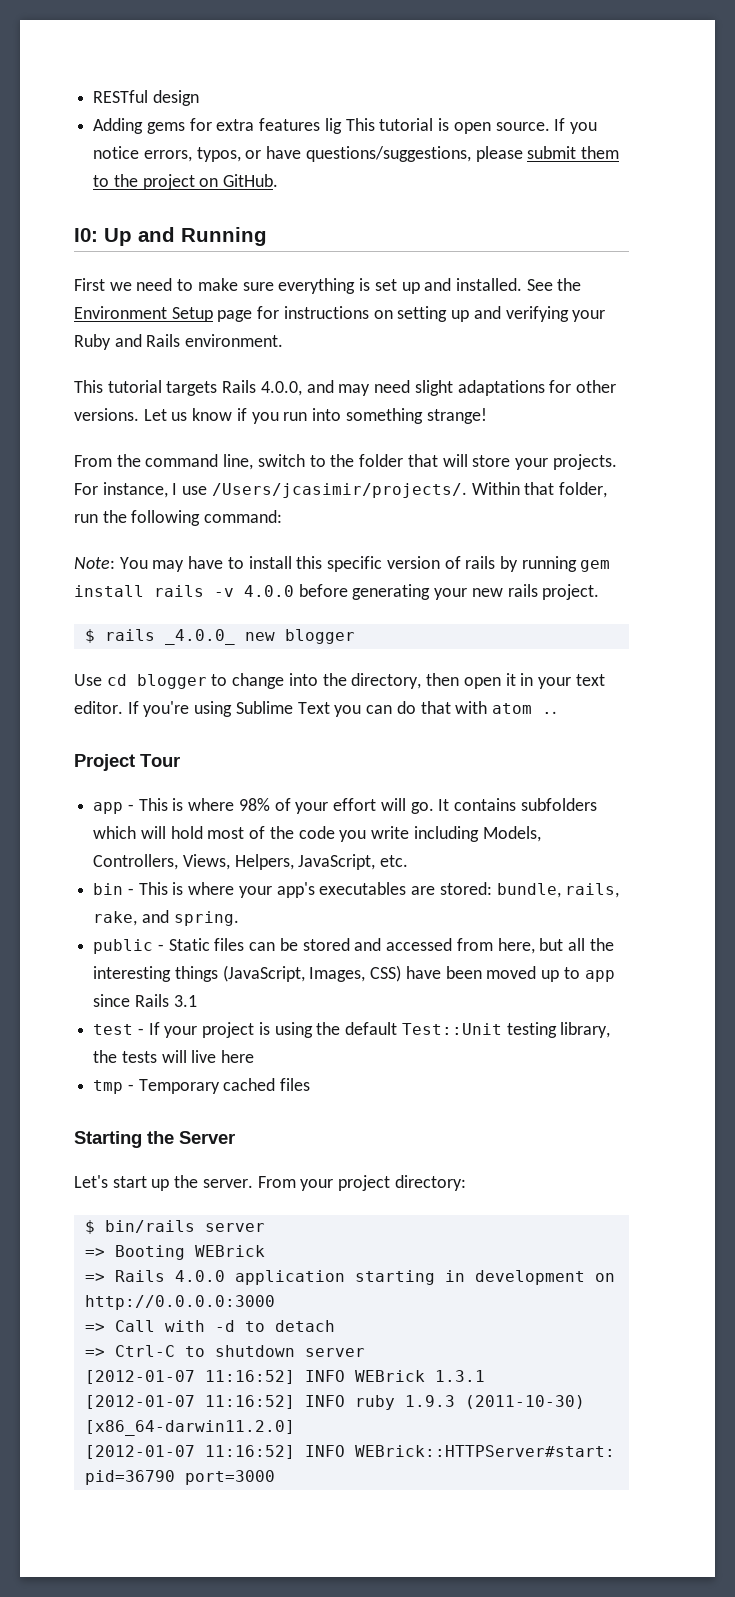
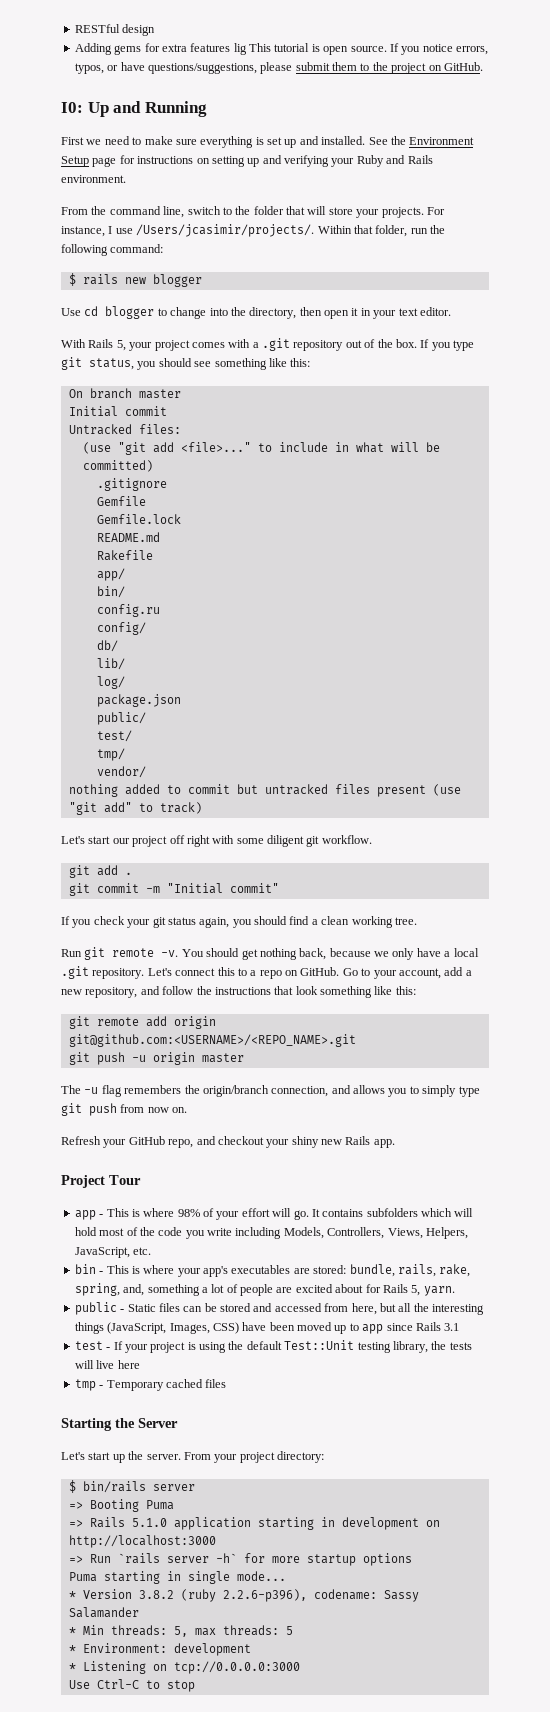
- This tutorial targets Rails 4.0.0, and may need slight adaptations for other versions. Let us know if you run into something strange!
- Note: You may have to install this specific version of rails by running gem install rails -v 4.0.0 before generating your new rails project.
- $ rails _4.0.0_ new blogger
+ $ rails new blogger
- Use cd blogger to change into the directory, then open it in your text editor. If you're using Sublime Text you can do that with atom ..
+ Use cd blogger to change into the directory, then open it in your text editor.
+ With Rails 5, your project comes with a .git repository out of the box. If you type git status, you should see something like this:
+ On branch master
+ Initial commit
+ Untracked files:
+ (use "git add <file>..." to include in what will be committed)
+ .gitignore
+ Gemfile
+ Gemfile.lock
+ README.md
+ Rakefile
+ app/
+ bin/
+ config.ru
+ config/
+ db/
+ lib/
+ log/
+ package.json
+ public/
+ test/
+ tmp/
+ vendor/
+ nothing added to commit but untracked files present (use "git add" to track)
+ Let's start our project off right with some diligent git workflow.
+ git add .
+ git commit -m "Initial commit"
+ If you check your git status again, you should find a clean working tree.
+ Run git remote -v. You should get nothing back, because we only have a local .git repository. Let's connect this to a repo on GitHub. Go to your account, add a new repository, and follow the instructions that look something like this:
+ git remote add origin git@github.com:<USERNAME>/<REPO_NAME>.git
+ git push -u origin master
+ The -u flag remembers the origin/branch connection, and allows you to simply type git push from now on.
+ Refresh your GitHub repo, and checkout your shiny new Rails app.
- bin - This is where your app's executables are stored: bundle, rails, rake, and spring.
+ bin - This is where your app's executables are stored: bundle, rails, rake, spring, and, something a lot of people are excited about for Rails 5, yarn.
- => Booting WEBrick
+ => Booting Puma
- => Rails 4.0.0 application starting in development on http://0.0.0.0:3000
- => Call with -d to detach
- => Ctrl-C to shutdown server
- [2012-01-07 11:16:52] INFO WEBrick 1.3.1
- [2012-01-07 11:16:52] INFO ruby 1.9.3 (2011-10-30) [x86_64-darwin11.2.0]
- [2012-01-07 11:16:52] INFO WEBrick::HTTPServer#start: pid=36790 port=3000
+ => Rails 5.1.0 application starting in development on http://localhost:3000
+ => Run `rails server -h` for more startup options
+ Puma starting in single mode...
+ * Version 3.8.2 (ruby 2.2.6-p396), codename: Sassy Salamander
+ * Min threads: 5, max threads: 5
+ * Environment: development
+ * Listening on tcp://0.0.0.0:3000
+ Use Ctrl-C to stop

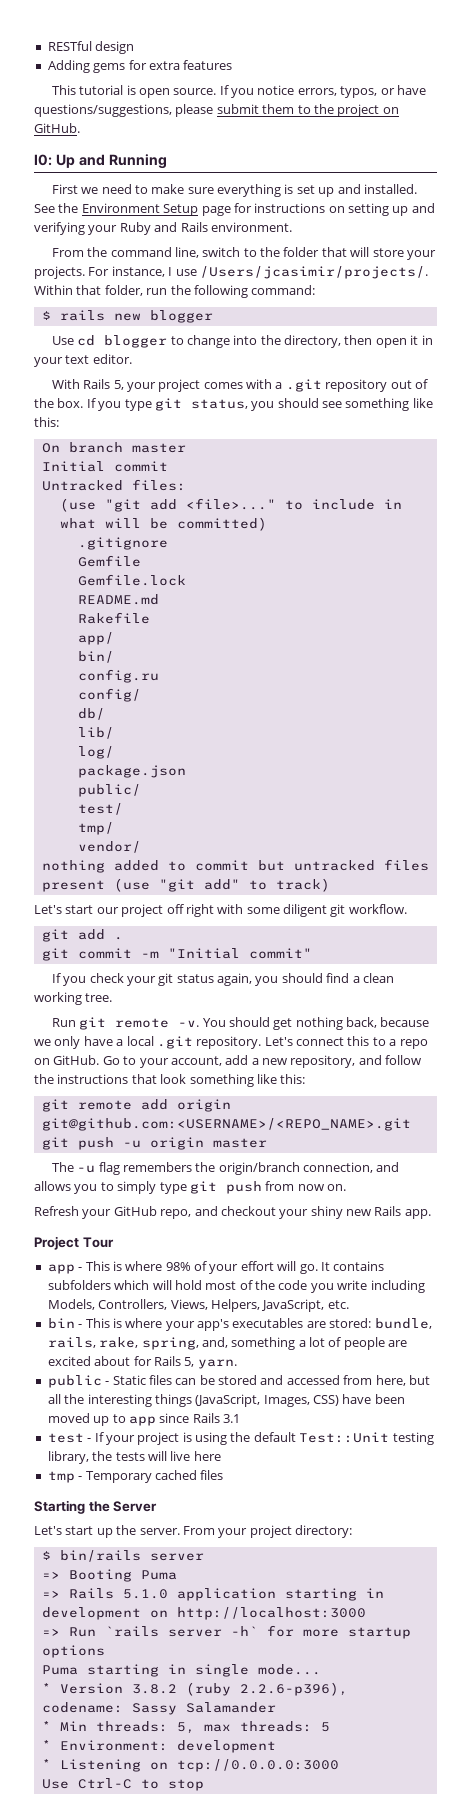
- Adding gems for extra features lig This tutorial is open source.
+ Adding gems for extra features
+ This tutorial is open source.

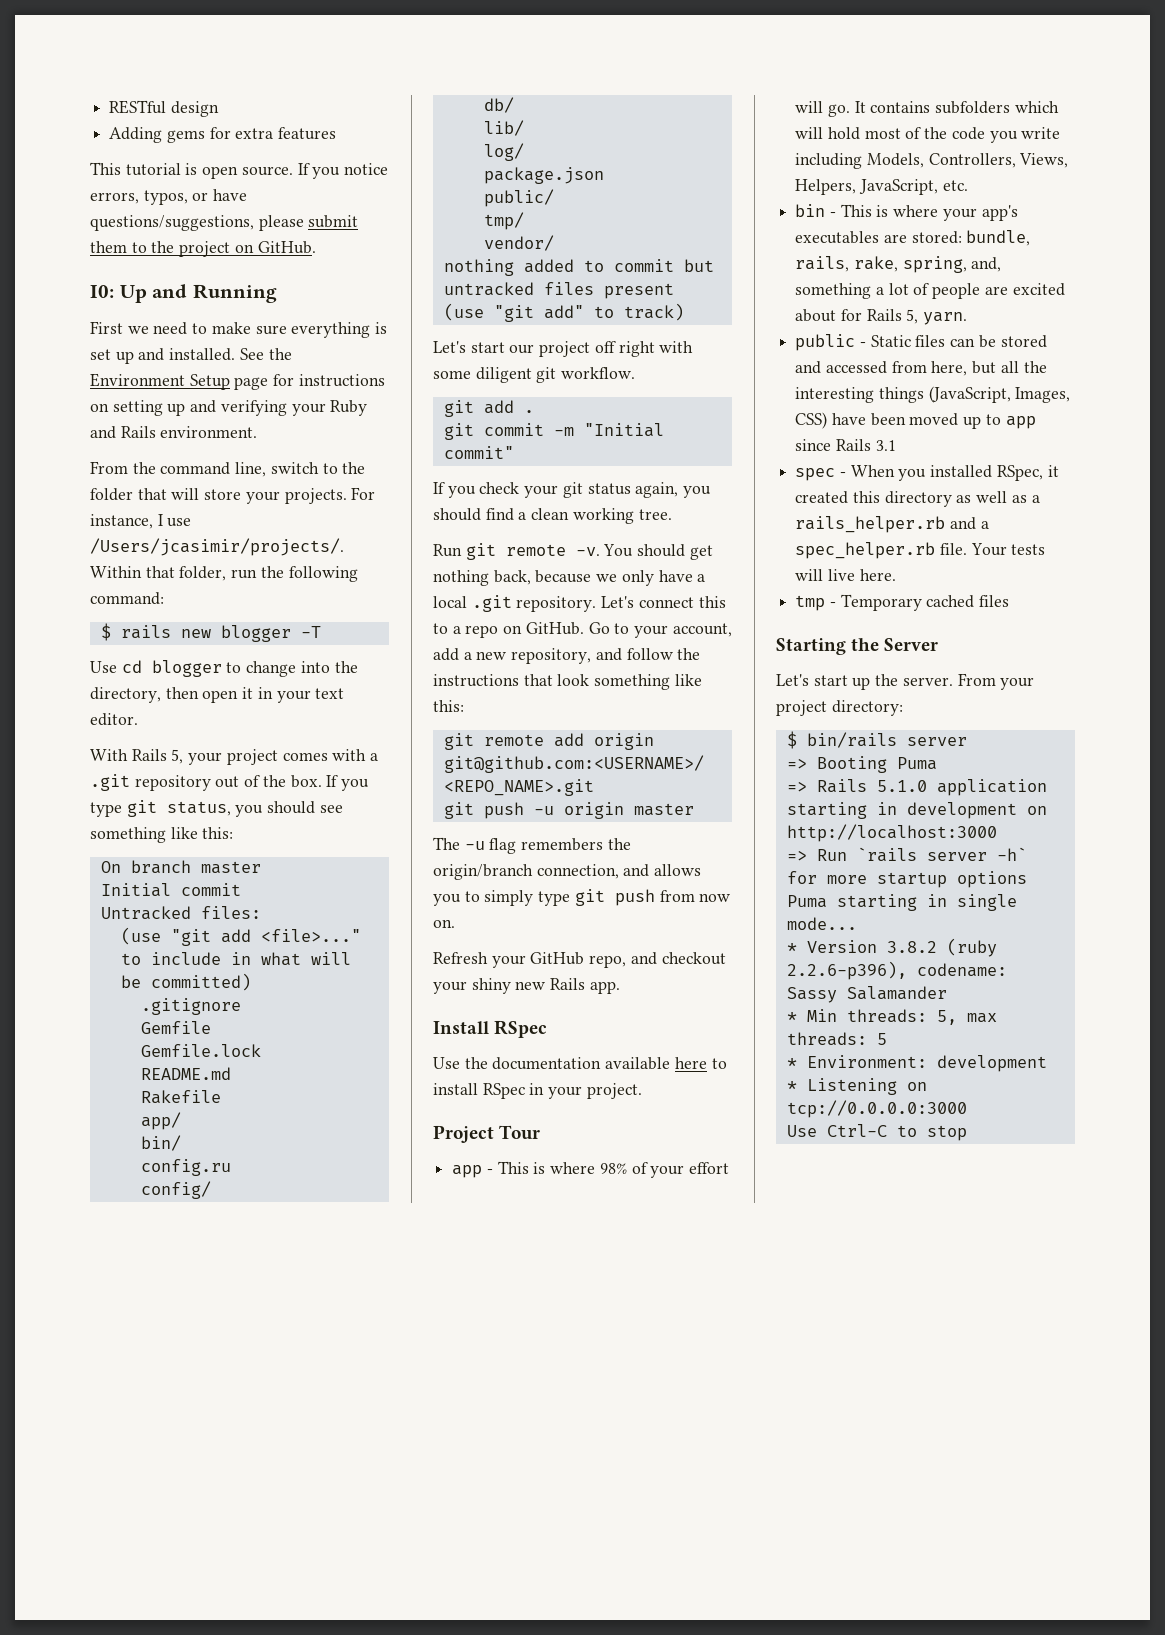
- $ rails new blogger
+ $ rails new blogger -T
- test/
+ Install RSpec
+ Use the documentation available here to install RSpec in your project.
- test - If your project is using the default Test::Unit testing library, the tests will live here
+ spec - When you installed RSpec, it created this directory as well as a rails_helper.rb and a spec_helper.rb file. Your tests will live here.

